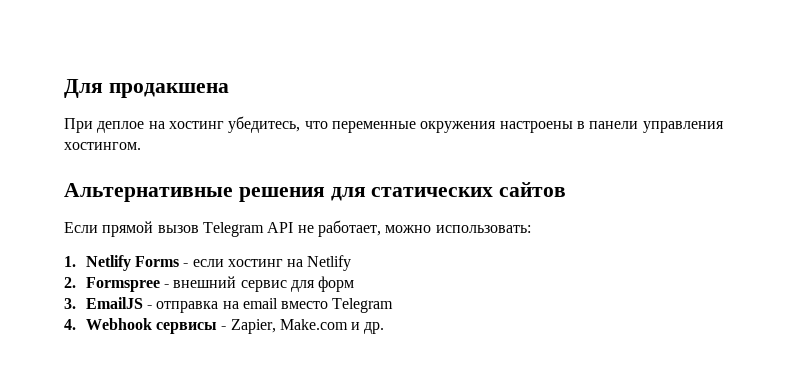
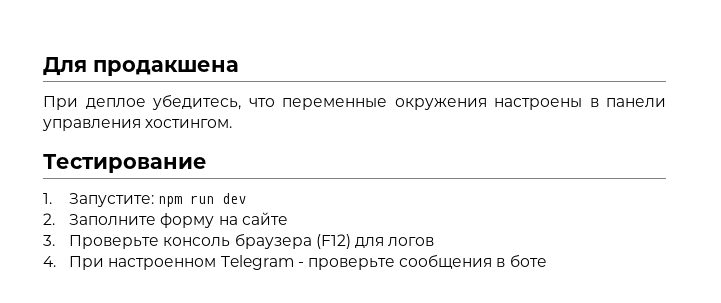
- При деплое на хостинг убедитесь, что переменные окружения настроены в панели управления хостингом.
+ При деплое убедитесь, что переменные окружения настроены в панели управления хостингом.
- Альтернативные решения для статических сайтов
- Если прямой вызов Telegram API не работает, можно использовать:
- 1. Netlify Forms - если хостинг на Netlify
- 2. Formspree - внешний сервис для форм
- 3. EmailJS - отправка на email вместо Telegram
- 4. Webhook сервисы - Zapier, Make.com и др.
+ Тестирование
+ 1. Запустите: npm run dev
+ 2. Заполните форму на сайте
+ 3. Проверьте консоль браузера (F12) для логов
+ 4. При настроенном Telegram - проверьте сообщения в боте

